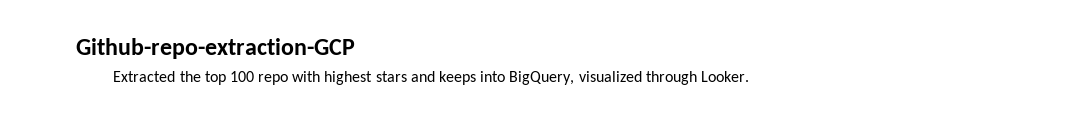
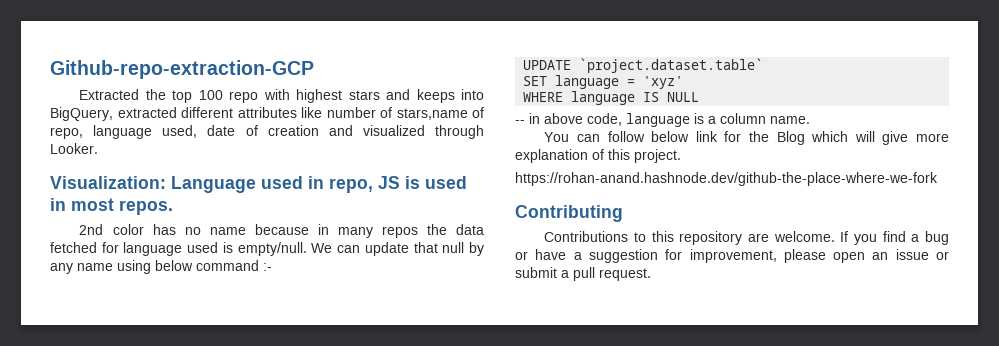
- Extracted the top 100 repo with highest stars and keeps into BigQuery, visualized through Looker.
+ Extracted the top 100 repo with highest stars and keeps into BigQuery, extracted different attributes like number of stars,name of repo, language used, date of creation and visualized through Looker.
+ Visualization: Language used in repo, JS is used in most repos.
+ 2nd color has no name because in many repos the data fetched for language used is empty/null. We can update that null by any name using below command :-
+ UPDATE `project.dataset.table`
+ SET language = 'xyz'
+ WHERE language IS NULL
+ -- in above code, language is a column name.
+ You can follow below link for the Blog which will give more explanation of this project.
+ https://rohan-anand.hashnode.dev/github-the-place-where-we-fork
+ Contributing
+ Contributions to this repository are welcome. If you find a bug or have a suggestion for improvement, please open an issue or submit a pull request.

